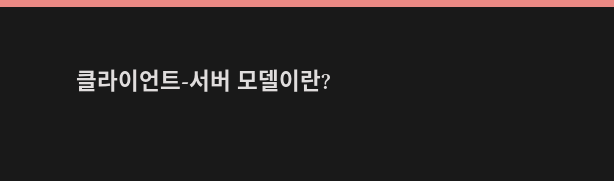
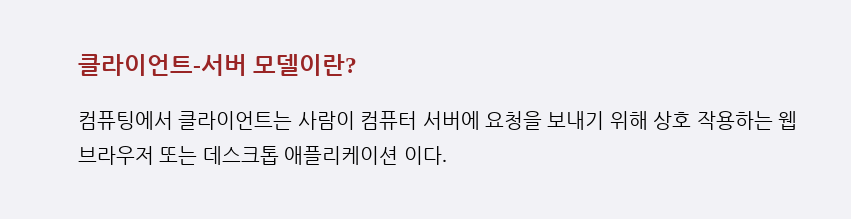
+ 컴퓨팅에서 클라이언트는 사람이 컴퓨터 서버에 요청을 보내기 위해 상호 작용하는 웹 브라우저 또는 데스크톱 애플리케이션 이다.

